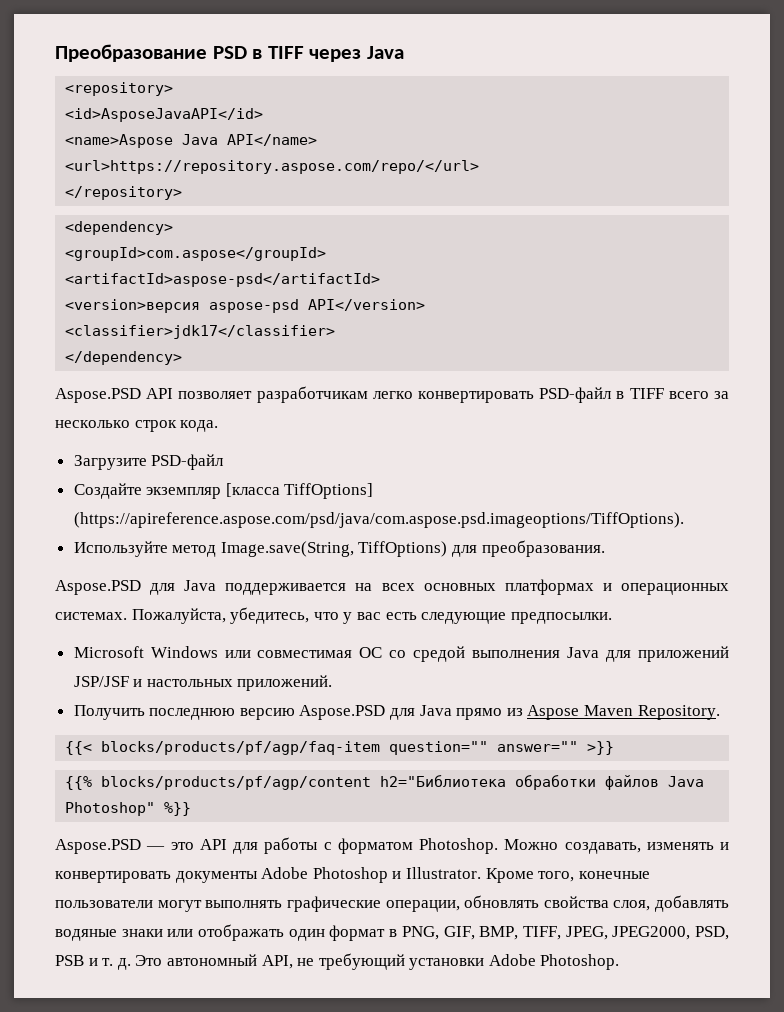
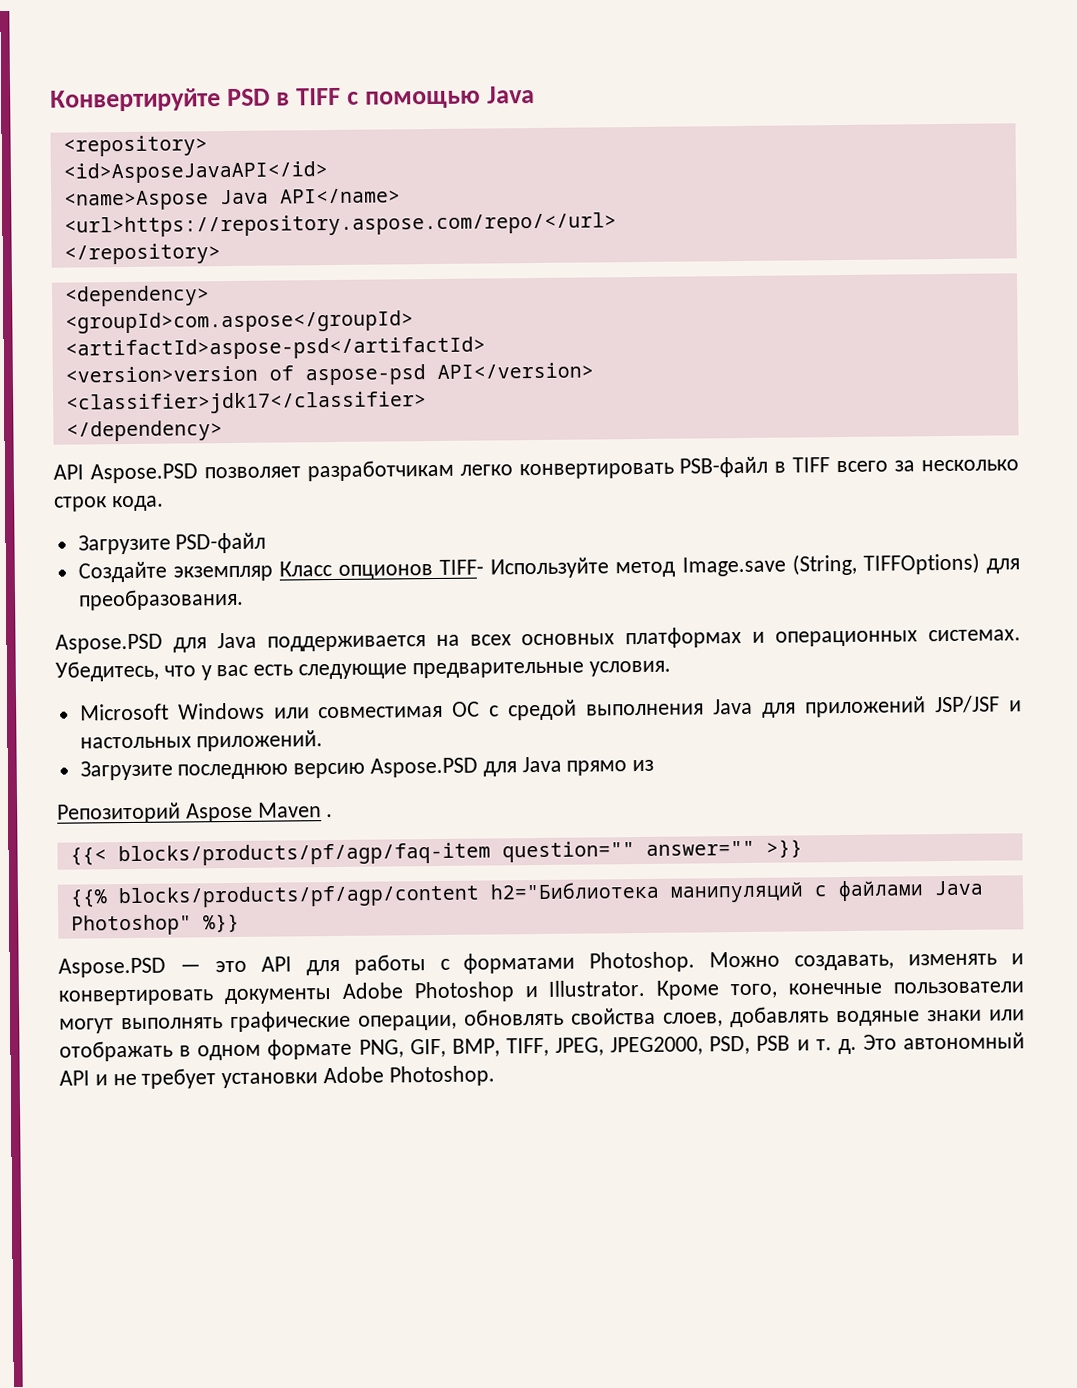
- Преобразование PSD в TIFF через Java
+ Конвертируйте PSD в TIFF с помощью Java
- <version>версия aspose-psd API</version>
+ <version>version of aspose-psd API</version>
- Aspose.PSD API позволяет разработчикам легко конвертировать PSD-файл в TIFF всего за несколько строк кода.
+ API Aspose.PSD позволяет разработчикам легко конвертировать PSB-файл в TIFF всего за несколько строк кода.
- Создайте экземпляр [класса TiffOptions] (https://apireference.aspose.com/psd/java/com.aspose.psd.imageoptions/TiffOptions).
- Используйте метод Image.save(String, TiffOptions) для преобразования.
+ Создайте экземпляр Класс опционов TIFF- Используйте метод Image.save (String, TIFFOptions) для преобразования.
- Пожалуйста, убедитесь, что у вас есть следующие предпосылки.
+ Убедитесь, что у вас есть следующие предварительные условия.
- Microsoft Windows или совместимая ОС со средой выполнения Java для приложений JSP/JSF и настольных приложений.
+ Microsoft Windows или совместимая ОС с средой выполнения Java для приложений JSP/JSF и настольных приложений.
- Получить последнюю версию Aspose.PSD для Java прямо из Aspose Maven Repository.
+ Загрузите последнюю версию Aspose.PSD для Java прямо из
+ Репозиторий Aspose Maven .
- {{% blocks/products/pf/agp/content h2="Библиотека обработки файлов Java Photoshop" %}}
+ {{% blocks/products/pf/agp/content h2="Библиотека манипуляций с файлами Java Photoshop" %}}
- Aspose.PSD — это API для работы с форматом Photoshop.
+ Aspose.PSD — это API для работы с форматами Photoshop.
- Кроме того, конечные пользователи могут выполнять графические операции, обновлять свойства слоя, добавлять водяные знаки или отображать один формат в PNG, GIF, BMP, TIFF, JPEG, JPEG2000, PSD, PSB и т. д.
+ Кроме того, конечные пользователи могут выполнять графические операции, обновлять свойства слоев, добавлять водяные знаки или отображать в одном формате PNG, GIF, BMP, TIFF, JPEG, JPEG2000, PSD, PSB и т. д.
- Это автономный API, не требующий установки Adobe Photoshop.
+ Это автономный API и не требует установки Adobe Photoshop.

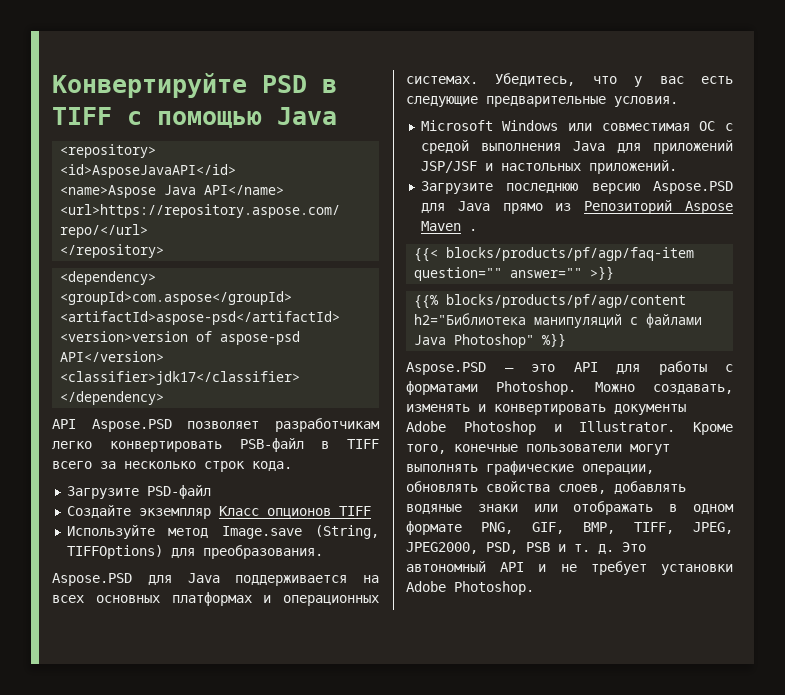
- Создайте экземпляр Класс опционов TIFF- Используйте метод Image.save (String, TIFFOptions) для преобразования.
+ Создайте экземпляр Класс опционов TIFF
+ Используйте метод Image.save (String, TIFFOptions) для преобразования.
- Загрузите последнюю версию Aspose.PSD для Java прямо из
- Репозиторий Aspose Maven .
+ Загрузите последнюю версию Aspose.PSD для Java прямо из Репозиторий Aspose Maven .

